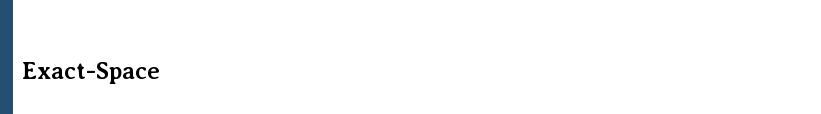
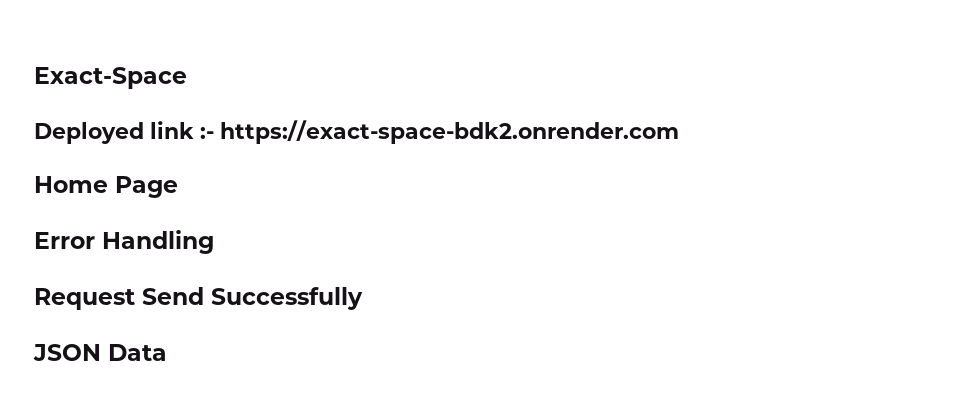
+ Deployed link :- https://exact-space-bdk2.onrender.com
+ Home Page
+ Error Handling
+ Request Send Successfully
+ JSON Data

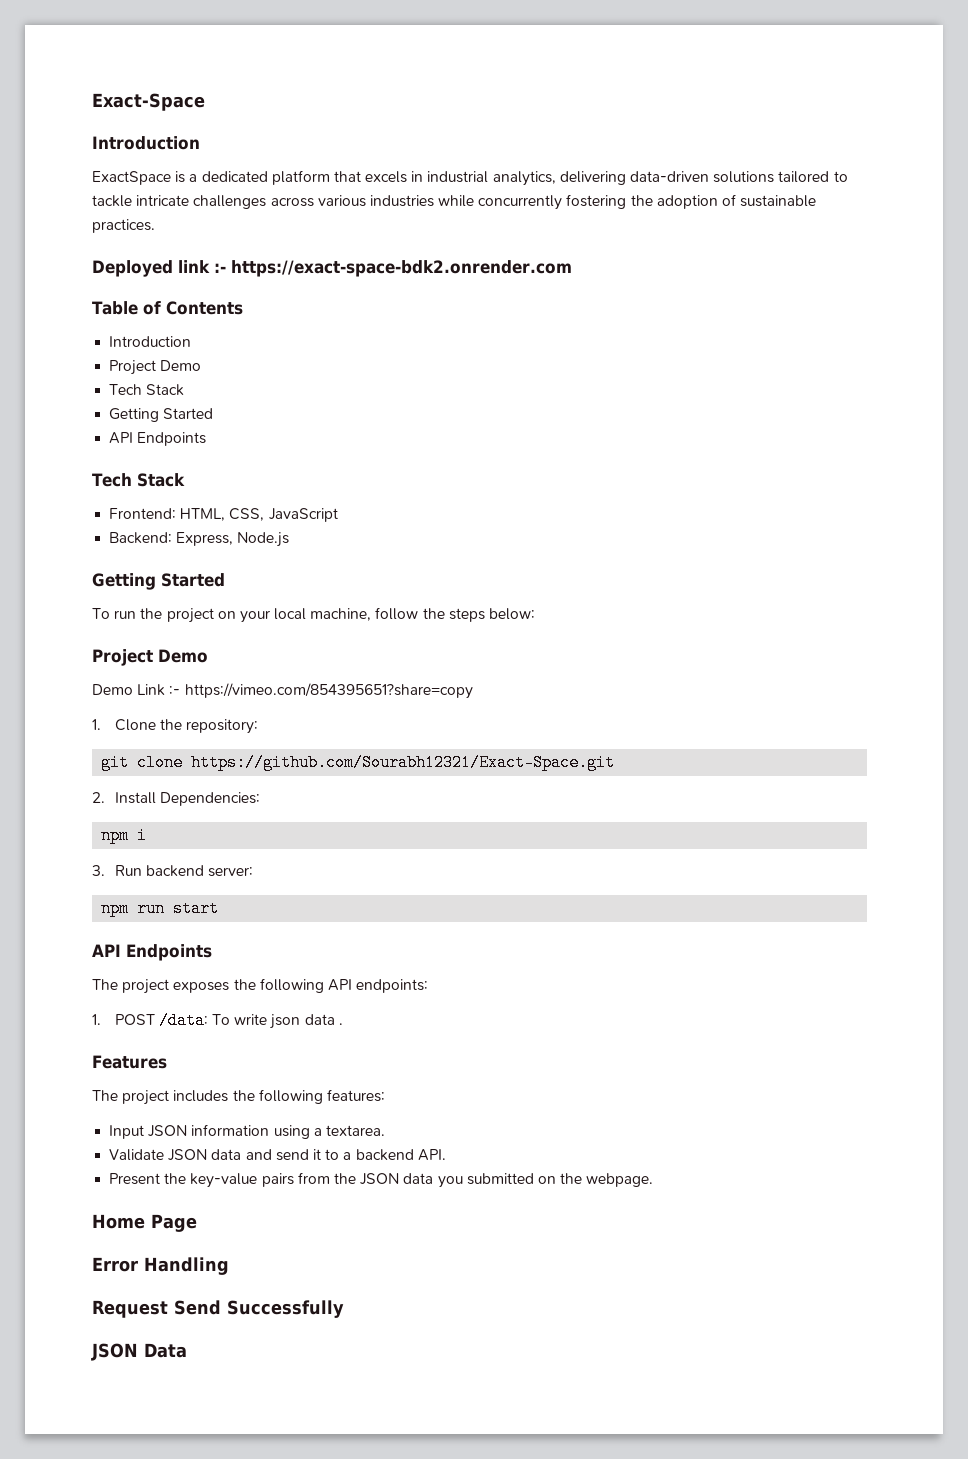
  Exact-Space
+ Introduction
+ ExactSpace is a dedicated platform that excels in industrial analytics, delivering data-driven solutions tailored to tackle intricate challenges across various industries while concurrently fostering the adoption of sustainable practices.
  Deployed link :- https://exact-space-bdk2.onrender.com
+ Table of Contents
+ Introduction
+ Project Demo
+ Tech Stack
+ Getting Started
+ API Endpoints
+ Tech Stack
+ Frontend: HTML, CSS, JavaScript
+ Backend: Express, Node.js
+ Getting Started
+ To run the project on your local machine, follow the steps below:
+ Project Demo
+ Demo Link :- https://vimeo.com/854395651?share=copy
+ 1. Clone the repository:
+ git clone https://github.com/Sourabh12321/Exact-Space.git
+ 2. Install Dependencies:
+ npm i
+ 3. Run backend server:
+ npm run start
+ API Endpoints
+ The project exposes the following API endpoints:
+ 1. POST /data: To write json data .
+ Features
+ The project includes the following features:
+ Input JSON information using a textarea.
+ Validate JSON data and send it to a backend API.
+ Present the key-value pairs from the JSON data you submitted on the webpage.

